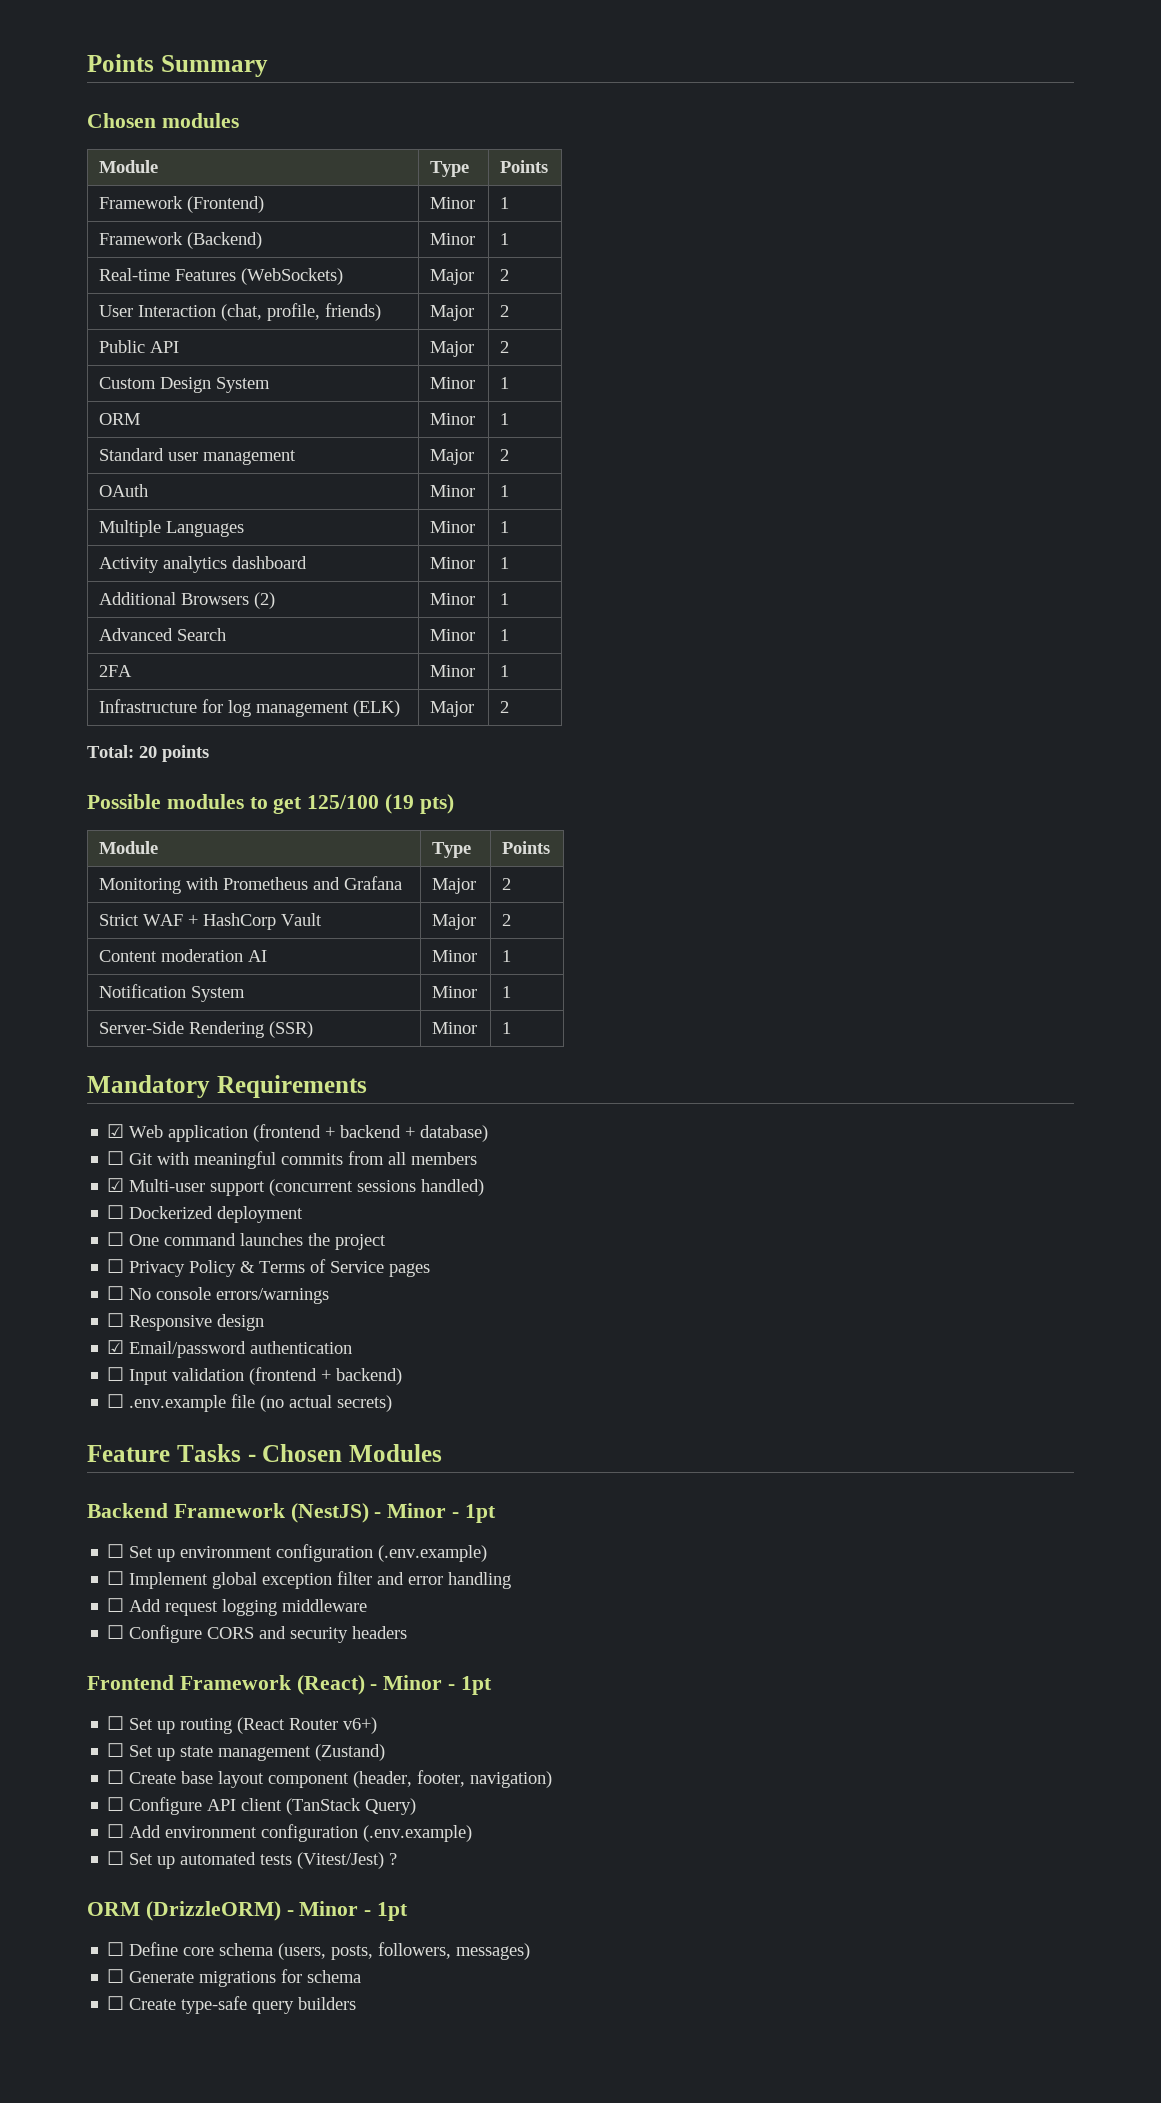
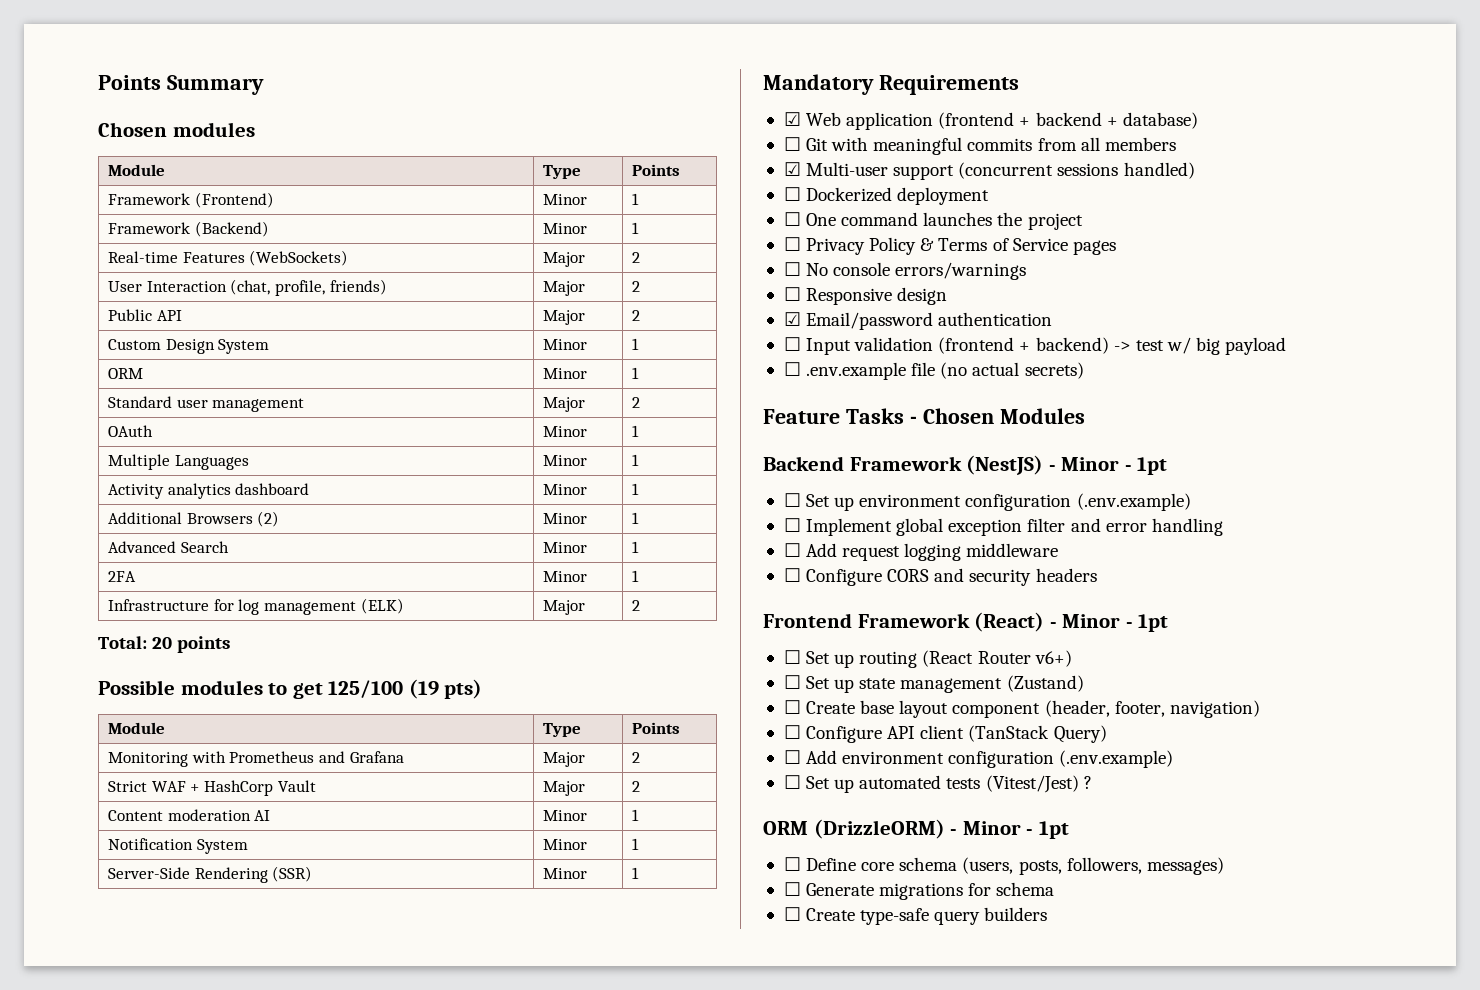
- ☐ Input validation (frontend + backend)
+ ☐ Input validation (frontend + backend) -> test w/ big payload

